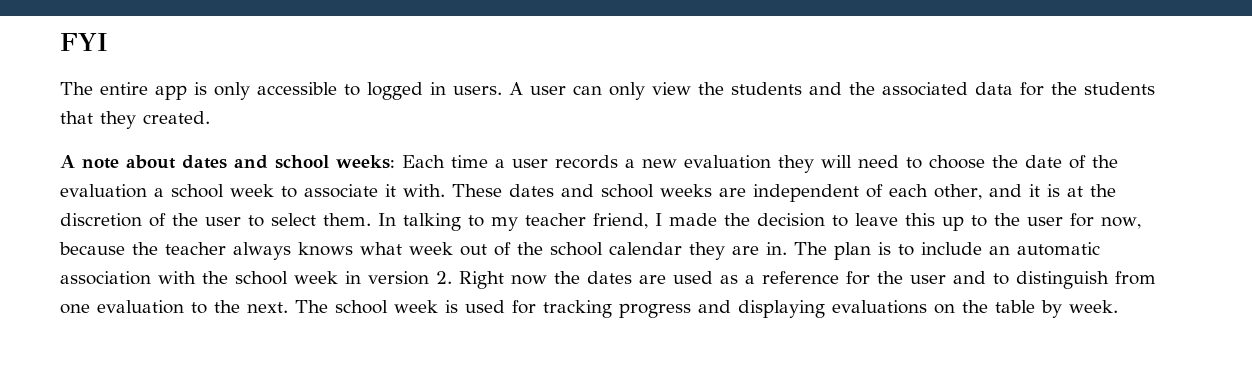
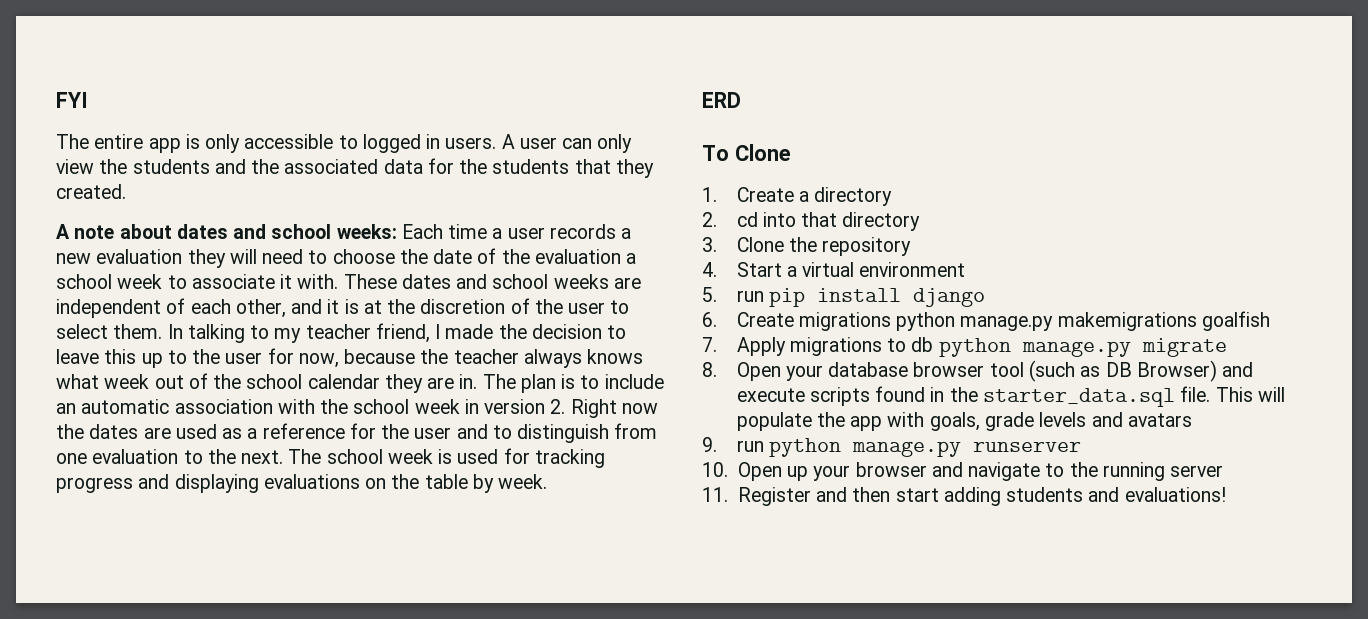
+ ERD
+ To Clone
+ 1. Create a directory
+ 2. cd into that directory
+ 3. Clone the repository
+ 4. Start a virtual environment
+ 5. run pip install django
+ 6. Create migrations python manage.py makemigrations goalfish
+ 7. Apply migrations to db python manage.py migrate
+ 8. Open your database browser tool (such as DB Browser) and execute scripts found in the starter_data.sql file. This will populate the app with goals, grade levels and avatars
+ 9. run python manage.py runserver
+ 10. Open up your browser and navigate to the running server
+ 11. Register and then start adding students and evaluations!

